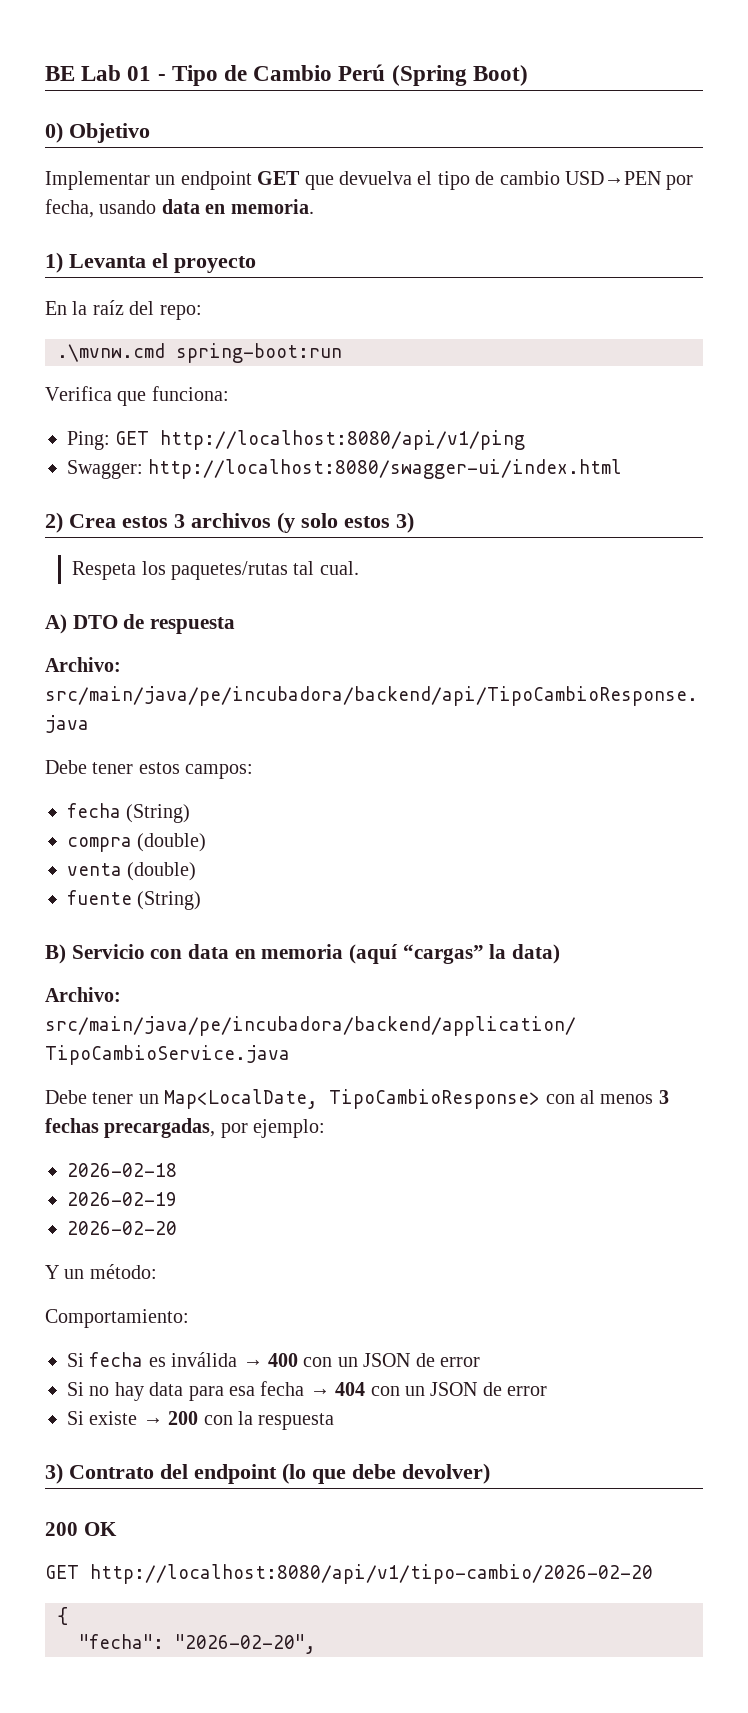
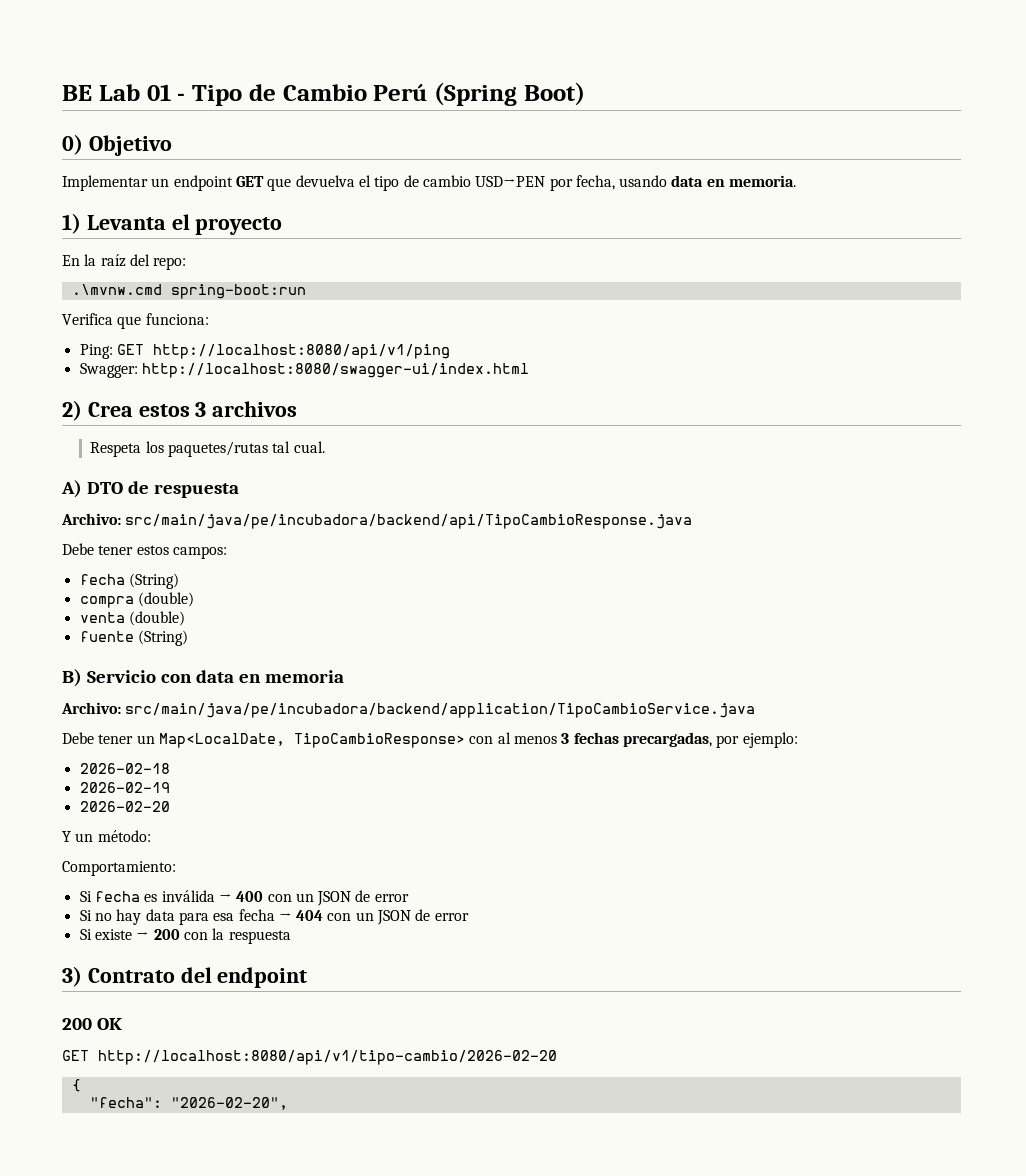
- 2) Crea estos 3 archivos (y solo estos 3)
+ 2) Crea estos 3 archivos
- B) Servicio con data en memoria (aquí “cargas” la data)
+ B) Servicio con data en memoria
- 3) Contrato del endpoint (lo que debe devolver)
+ 3) Contrato del endpoint

